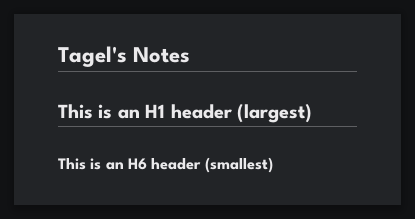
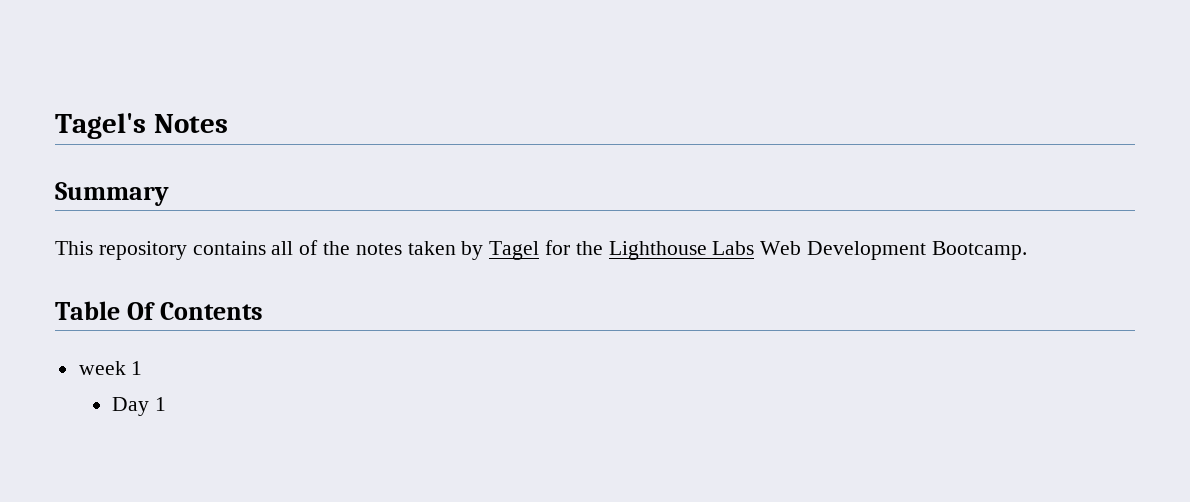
- This is an H1 header (largest)
- This is an H6 header (smallest)
+ Summary
+ This repository contains all of the notes taken by Tagel for the Lighthouse Labs Web Development Bootcamp.
+ Table Of Contents
+ week 1
+ Day 1

